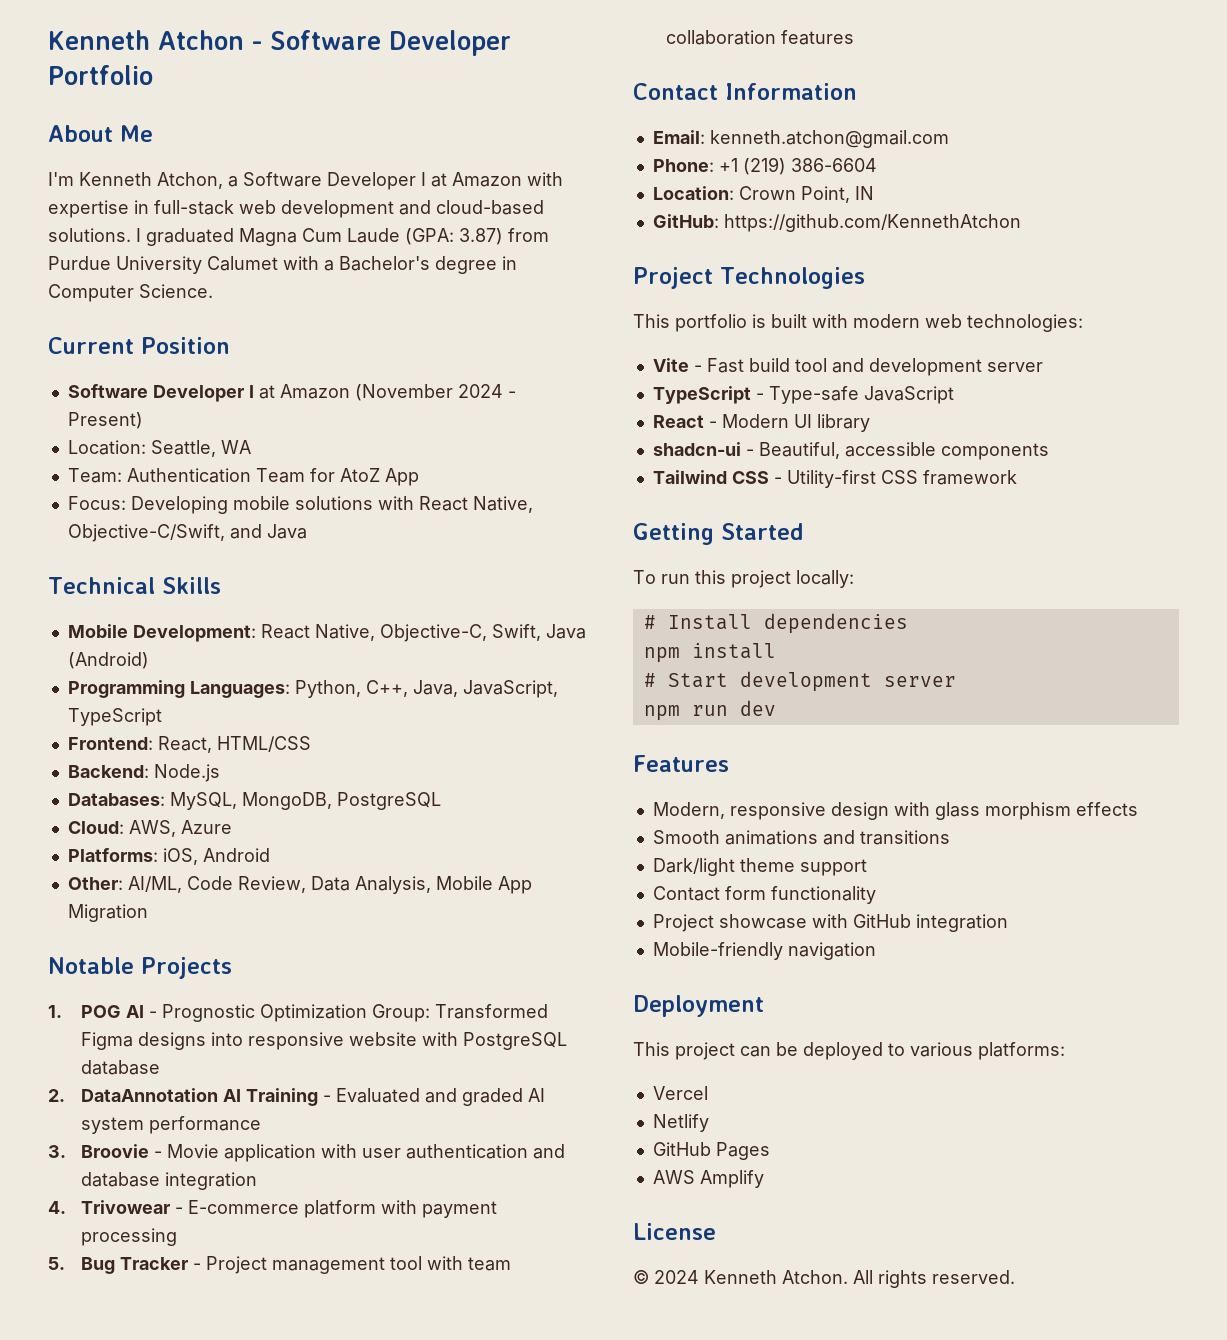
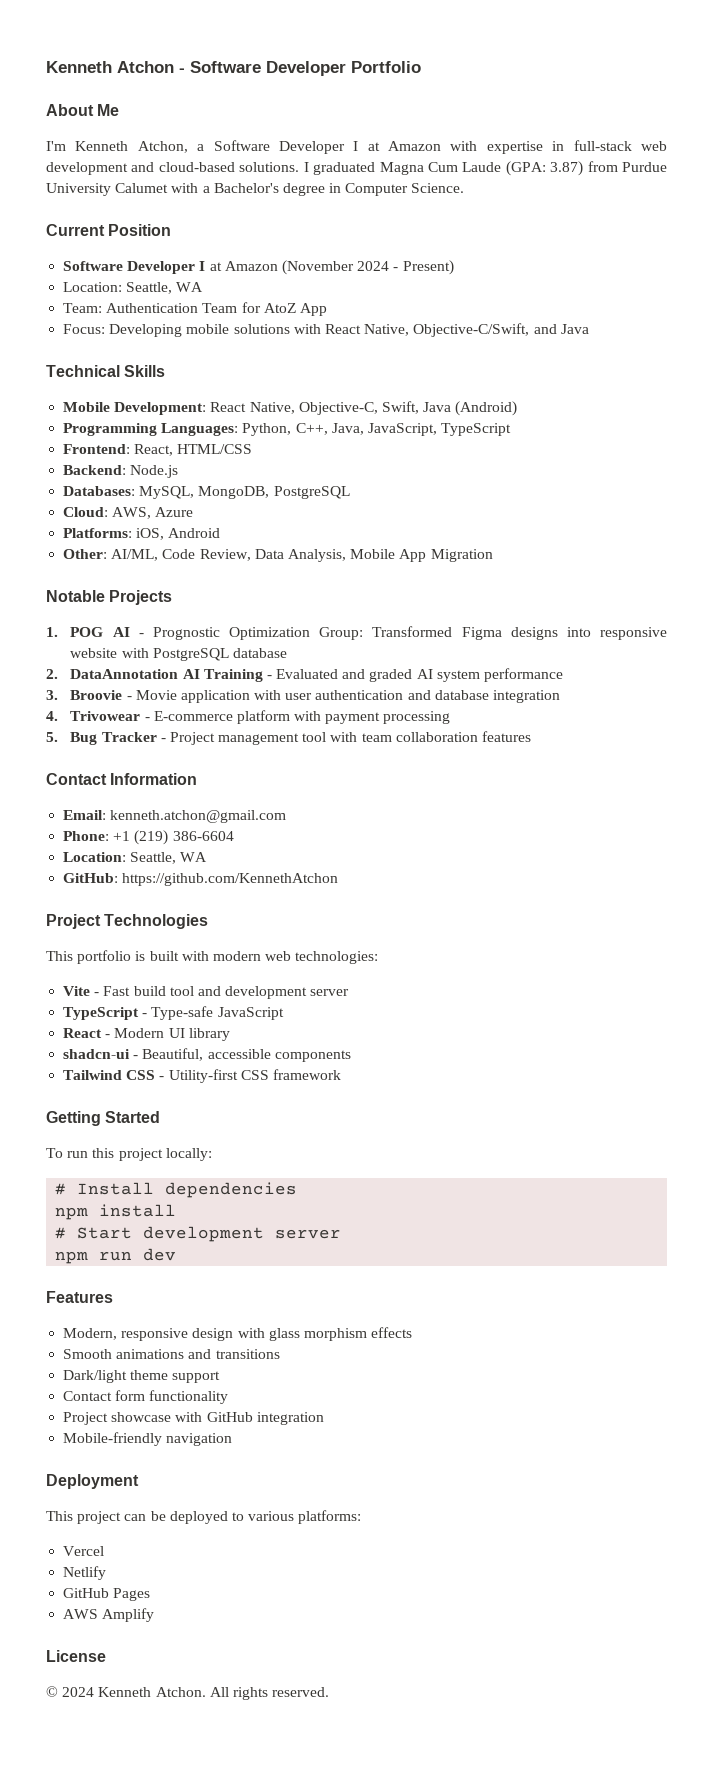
  Phone: +1 (219) 386-6604
- Location: Crown Point, IN
+ Location: Seattle, WA

